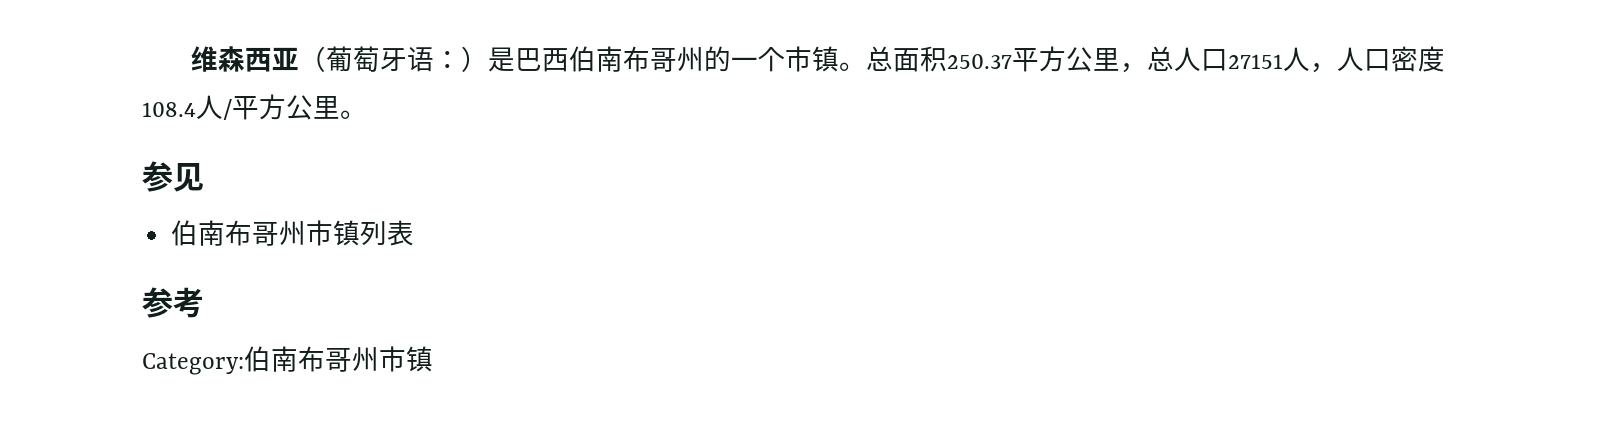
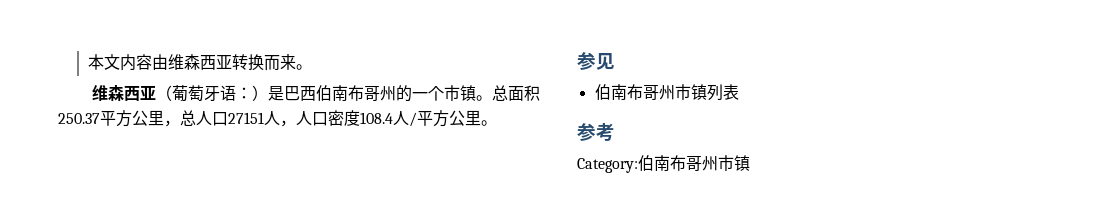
+ 本文内容由维森西亚转换而来。

